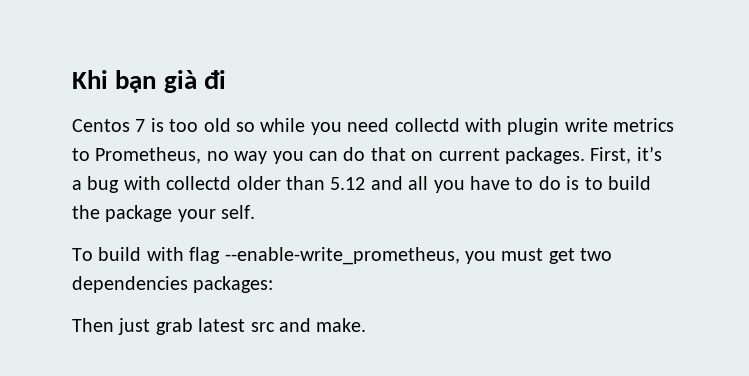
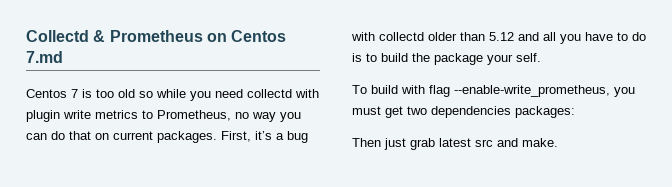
- Khi bạn già đi
+ Collectd & Prometheus on Centos 7.md

